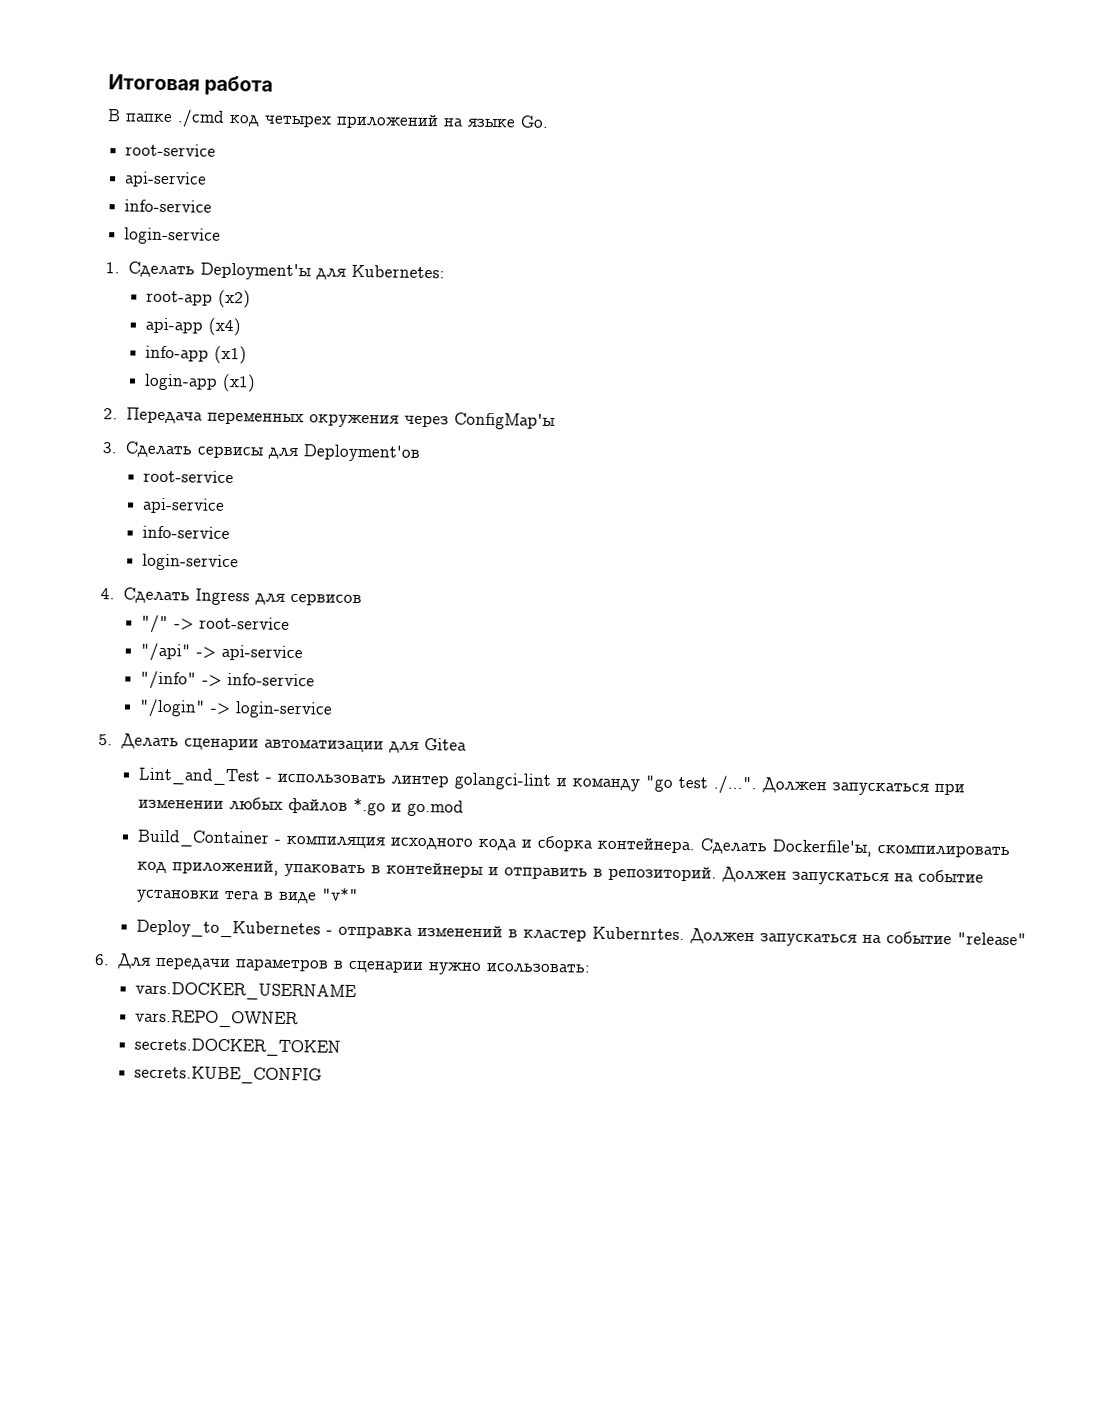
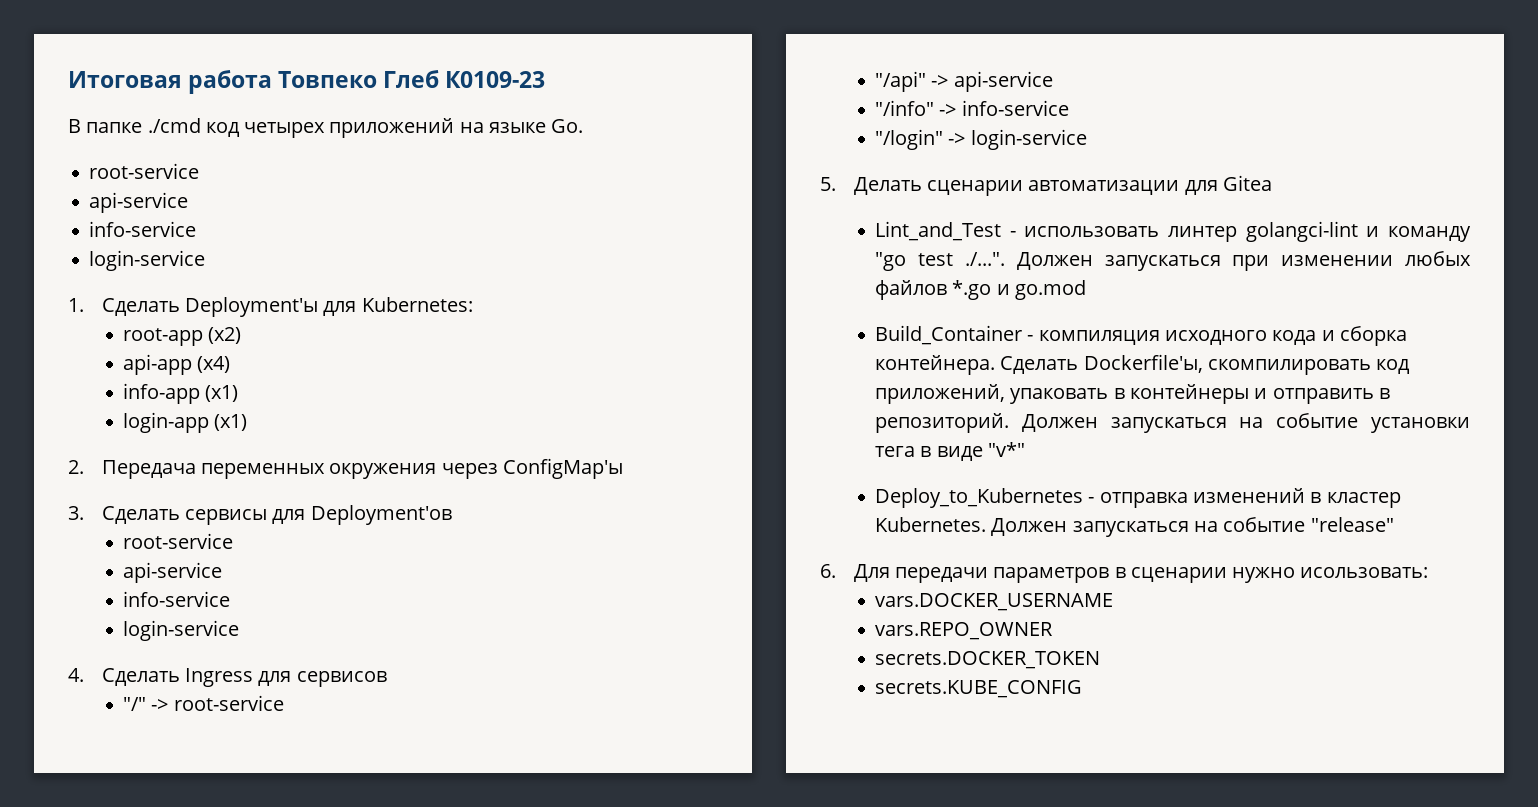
- Итоговая работа
+ Итоговая работа Товпеко Глеб К0109-23
- Deploy_to_Kubernetes - отправка изменений в кластер Kubernrtes.
+ Deploy_to_Kubernetes - отправка изменений в кластер Kubernetes.

